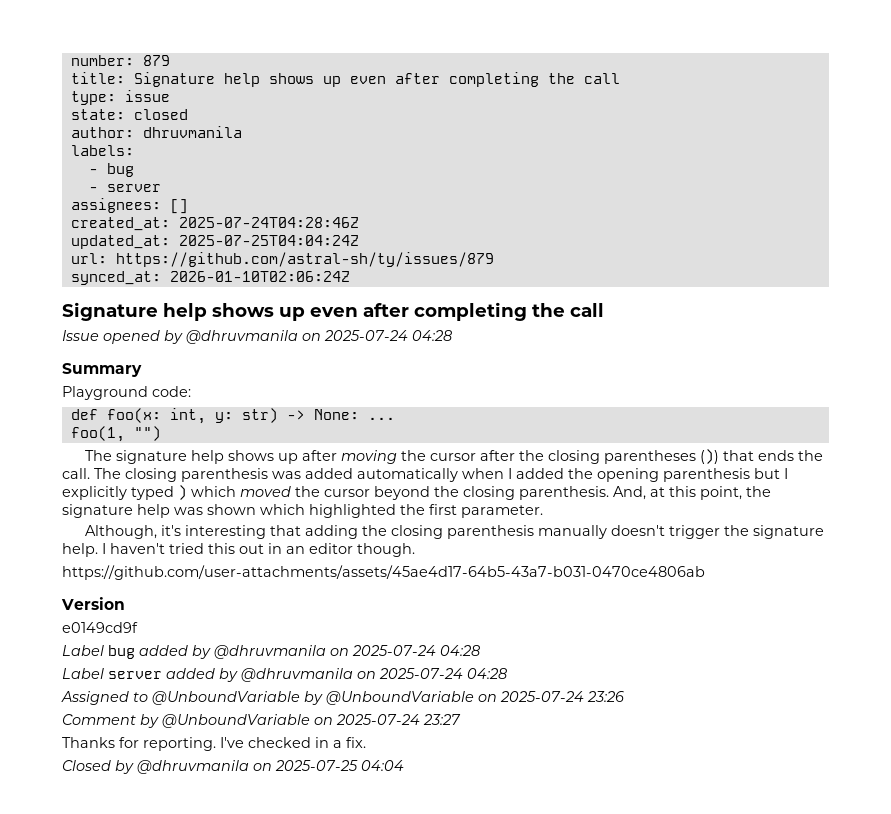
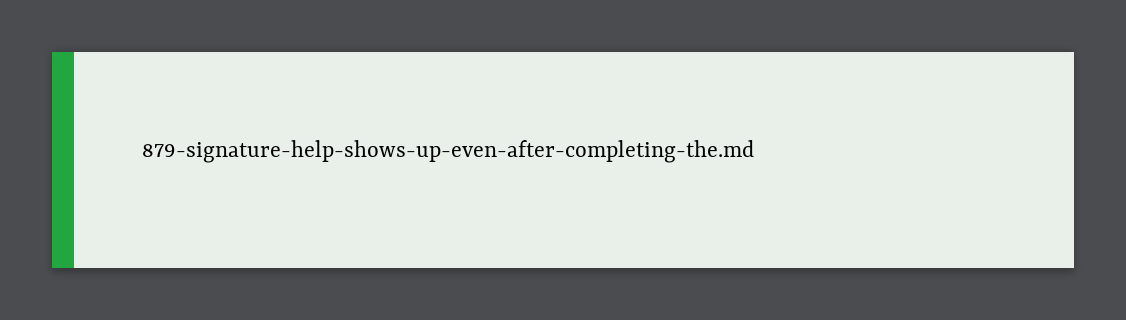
- number: 879
- title: Signature help shows up even after completing the call
- type: issue
- state: closed
- author: dhruvmanila
- labels:
- - bug
- - server
- assignees: []
- created_at: 2025-07-24T04:28:46Z
- updated_at: 2025-07-25T04:04:24Z
- url: https://github.com/astral-sh/ty/issues/879
- synced_at: 2026-01-10T02:06:24Z
- Signature help shows up even after completing the call
- Issue opened by @dhruvmanila on 2025-07-24 04:28
- Summary
- Playground code:
- def foo(x: int, y: str) -> None: ...
- foo(1, "")
- The signature help shows up after moving the cursor after the closing parentheses ()) that ends the call. The closing parenthesis was added automatically when I added the opening parenthesis but I explicitly typed ) which moved the cursor beyond the closing parenthesis. And, at this point, the signature help was shown which highlighted the first parameter.
- Although, it's interesting that adding the closing parenthesis manually doesn't trigger the signature help. I haven't tried this out in an editor though.
- https://github.com/user-attachments/assets/45ae4d17-64b5-43a7-b031-0470ce4806ab
- Version
- e0149cd9f
- Label bug added by @dhruvmanila on 2025-07-24 04:28
- Label server added by @dhruvmanila on 2025-07-24 04:28
- Assigned to @UnboundVariable by @UnboundVariable on 2025-07-24 23:26
- Comment by @UnboundVariable on 2025-07-24 23:27
- Thanks for reporting. I've checked in a fix.
- Closed by @dhruvmanila on 2025-07-25 04:04
+ 879-signature-help-shows-up-even-after-completing-the.md

